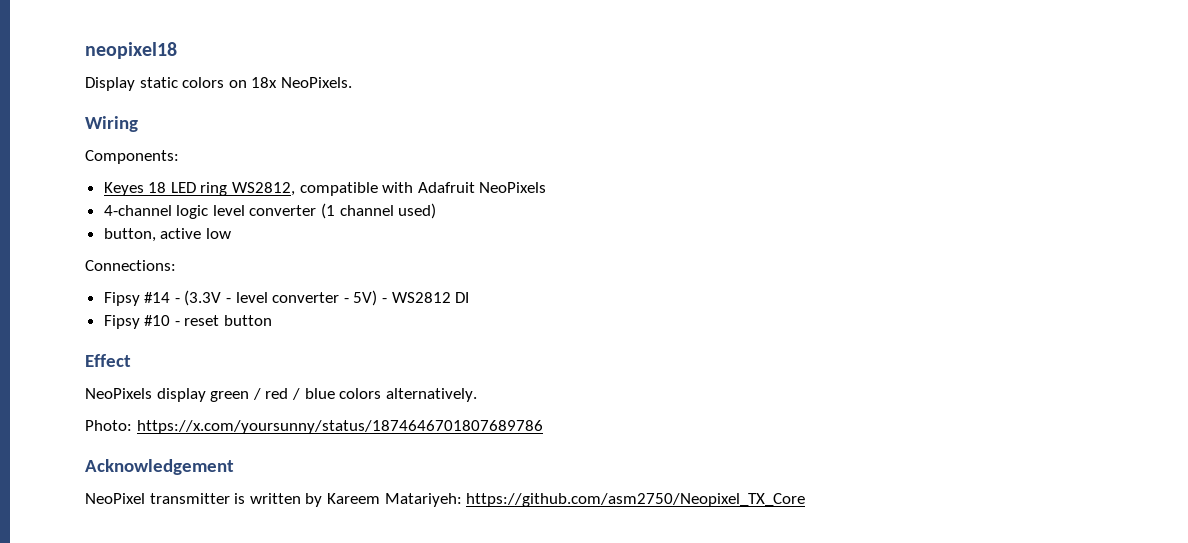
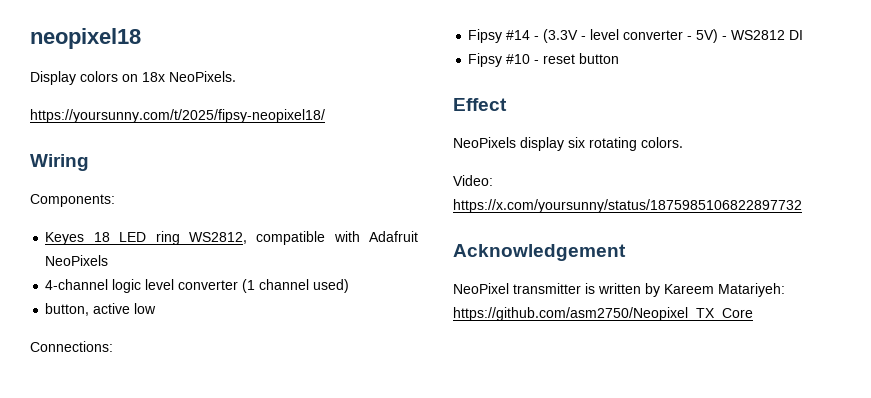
- Display static colors on 18x NeoPixels.
+ Display colors on 18x NeoPixels.
+ https://yoursunny.com/t/2025/fipsy-neopixel18/
- NeoPixels display green / red / blue colors alternatively.
- Photo: https://x.com/yoursunny/status/1874646701807689786
+ NeoPixels display six rotating colors.
+ Video: https://x.com/yoursunny/status/1875985106822897732

